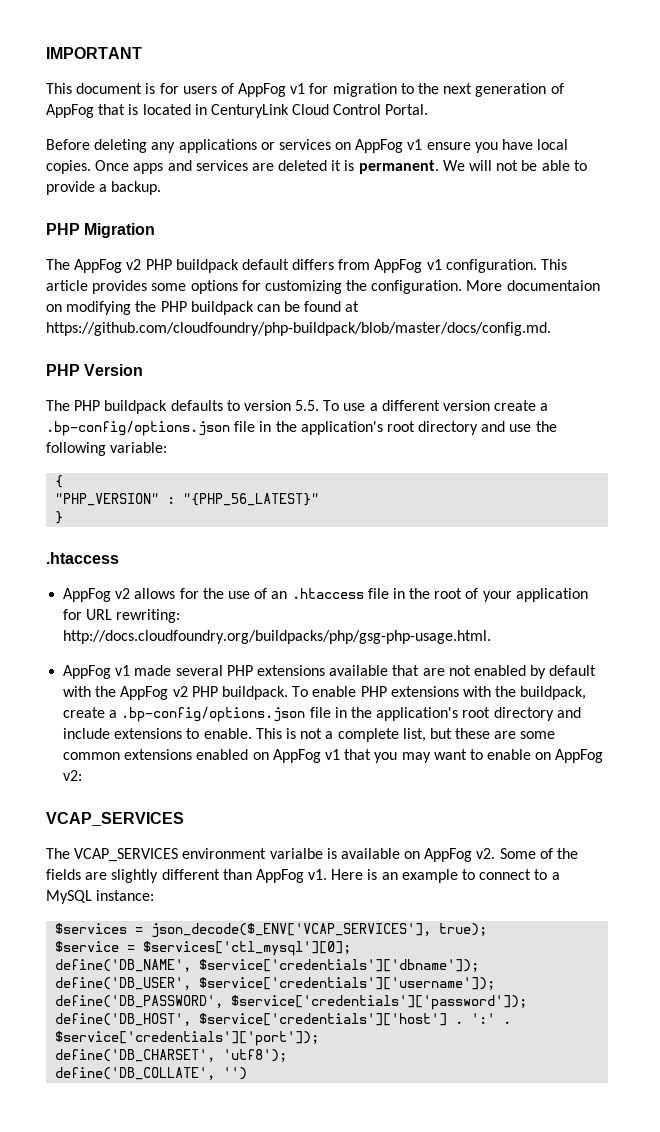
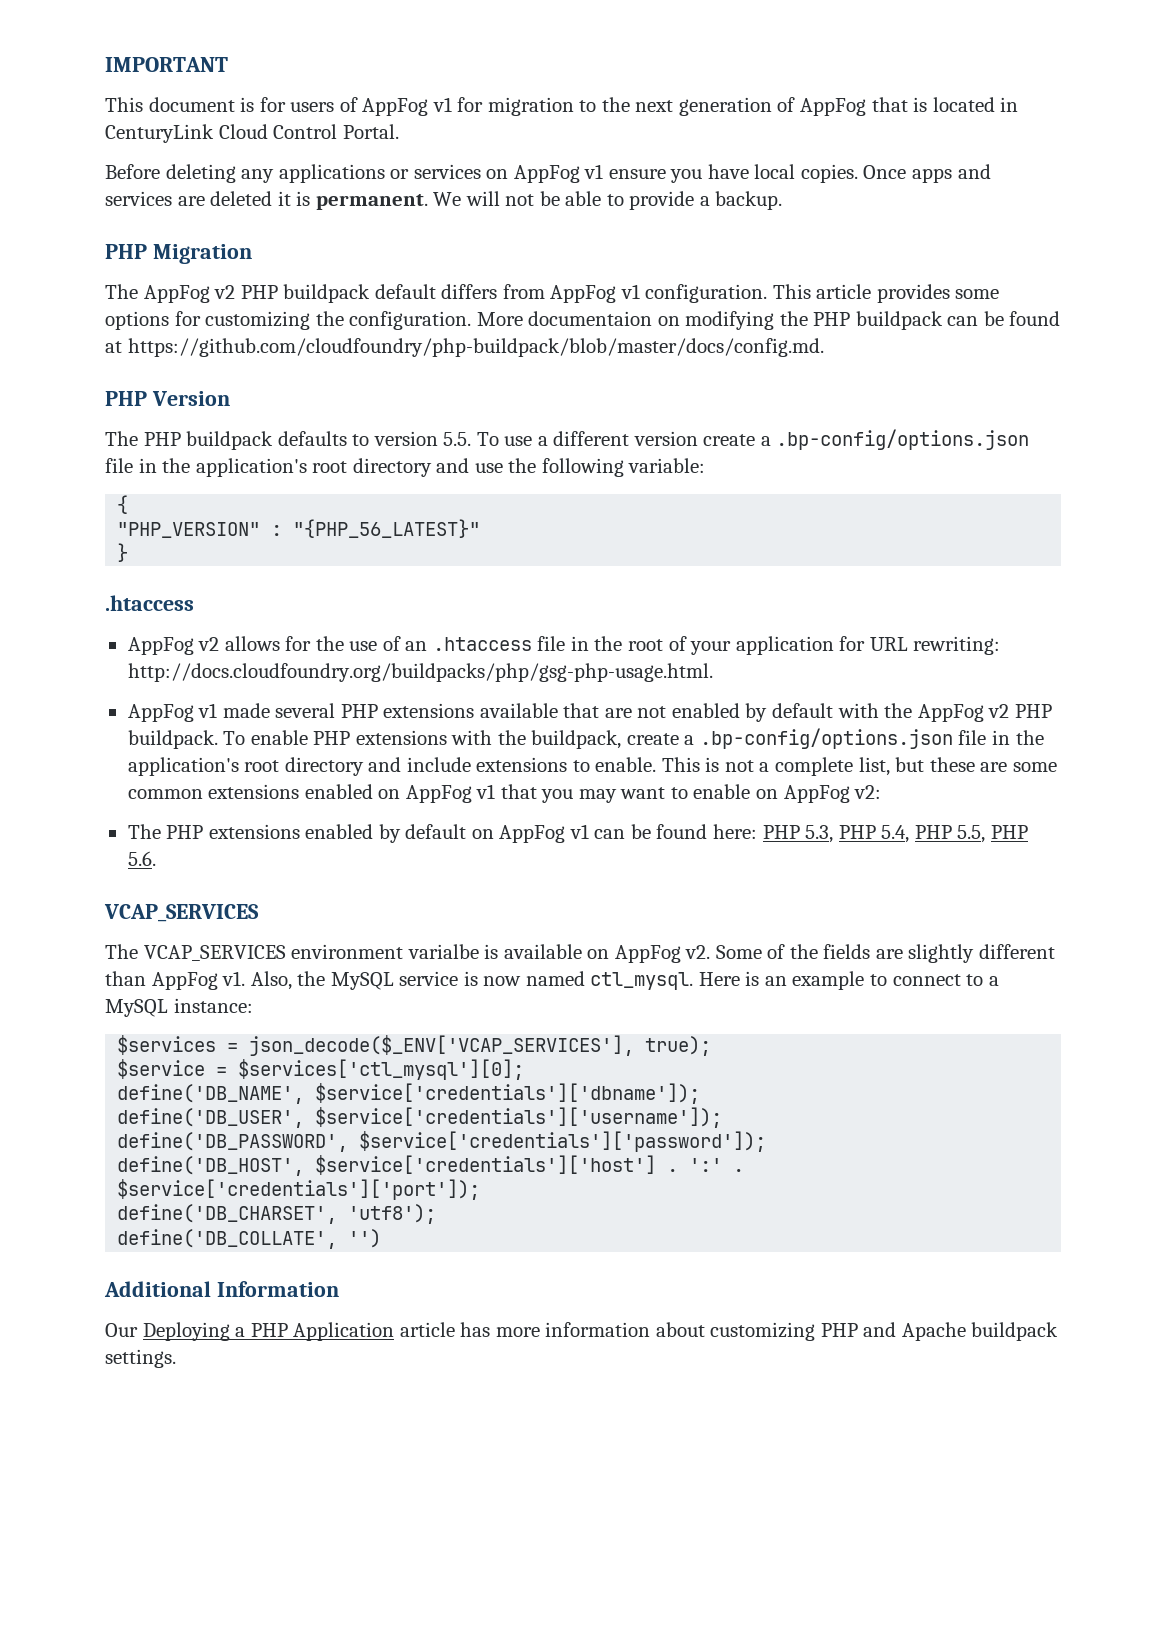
+ The PHP extensions enabled by default on AppFog v1 can be found here: PHP 5.3, PHP 5.4, PHP 5.5, PHP 5.6.
+ Also, the MySQL service is now named ctl_mysql.
+ Additional Information
+ Our Deploying a PHP Application article has more information about customizing PHP and Apache buildpack settings.

